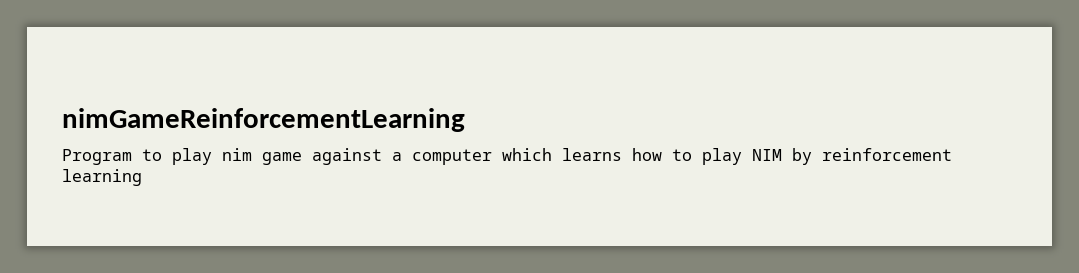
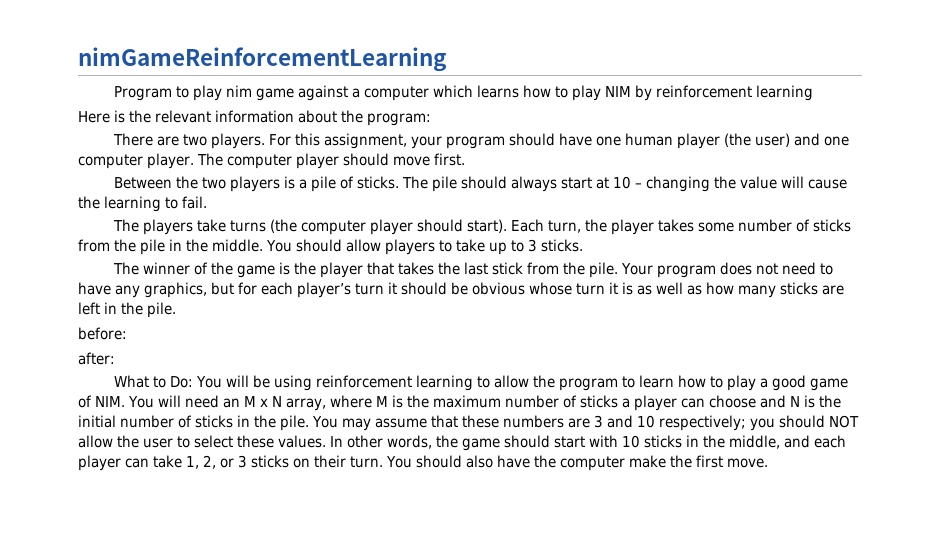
+ Here is the relevant information about the program:
+ There are two players. For this assignment, your program should have one human player (the user) and one computer player. The computer player should move first.
+ Between the two players is a pile of sticks. The pile should always start at 10 – changing the value will cause the learning to fail.
+ The players take turns (the computer player should start). Each turn, the player takes some number of sticks from the pile in the middle. You should allow players to take up to 3 sticks.
+ The winner of the game is the player that takes the last stick from the pile. Your program does not need to have any graphics, but for each player’s turn it should be obvious whose turn it is as well as how many sticks are left in the pile.
+ before:
+ after:
+ What to Do: You will be using reinforcement learning to allow the program to learn how to play a good game of NIM. You will need an M x N array, where M is the maximum number of sticks a player can choose and N is the initial number of sticks in the pile. You may assume that these numbers are 3 and 10 respectively; you should NOT allow the user to select these values. In other words, the game should start with 10 sticks in the middle, and each player can take 1, 2, or 3 sticks on their turn. You should also have the computer make the first move.

